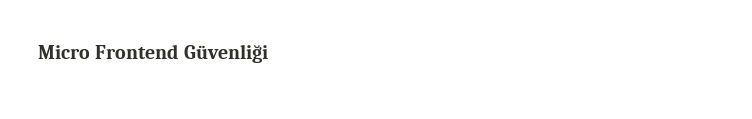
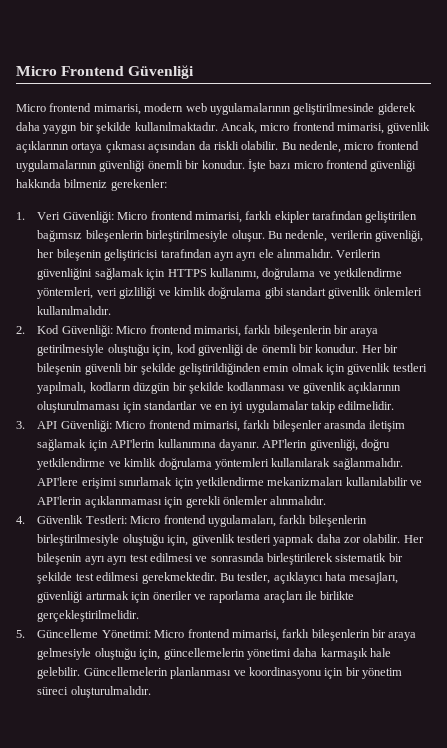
+ Micro frontend mimarisi, modern web uygulamalarının geliştirilmesinde giderek daha yaygın bir şekilde kullanılmaktadır. Ancak, micro frontend mimarisi, güvenlik açıklarının ortaya çıkması açısından da riskli olabilir. Bu nedenle, micro frontend uygulamalarının güvenliği önemli bir konudur. İşte bazı micro frontend güvenliği hakkında bilmeniz gerekenler:
+ 1. Veri Güvenliği: Micro frontend mimarisi, farklı ekipler tarafından geliştirilen bağımsız bileşenlerin birleştirilmesiyle oluşur. Bu nedenle, verilerin güvenliği, her bileşenin geliştiricisi tarafından ayrı ayrı ele alınmalıdır. Verilerin güvenliğini sağlamak için HTTPS kullanımı, doğrulama ve yetkilendirme yöntemleri, veri gizliliği ve kimlik doğrulama gibi standart güvenlik önlemleri kullanılmalıdır.
+ 2. Kod Güvenliği: Micro frontend mimarisi, farklı bileşenlerin bir araya getirilmesiyle oluştuğu için, kod güvenliği de önemli bir konudur. Her bir bileşenin güvenli bir şekilde geliştirildiğinden emin olmak için güvenlik testleri yapılmalı, kodların düzgün bir şekilde kodlanması ve güvenlik açıklarının oluşturulmaması için standartlar ve en iyi uygulamalar takip edilmelidir.
+ 3. API Güvenliği: Micro frontend mimarisi, farklı bileşenler arasında iletişim sağlamak için API'lerin kullanımına dayanır. API'lerin güvenliği, doğru yetkilendirme ve kimlik doğrulama yöntemleri kullanılarak sağlanmalıdır. API'lere erişimi sınırlamak için yetkilendirme mekanizmaları kullanılabilir ve API'lerin açıklanmaması için gerekli önlemler alınmalıdır.
+ 4. Güvenlik Testleri: Micro frontend uygulamaları, farklı bileşenlerin birleştirilmesiyle oluştuğu için, güvenlik testleri yapmak daha zor olabilir. Her bileşenin ayrı ayrı test edilmesi ve sonrasında birleştirilerek sistematik bir şekilde test edilmesi gerekmektedir. Bu testler, açıklayıcı hata mesajları, güvenliği artırmak için öneriler ve raporlama araçları ile birlikte gerçekleştirilmelidir.
+ 5. Güncelleme Yönetimi: Micro frontend mimarisi, farklı bileşenlerin bir araya gelmesiyle oluştuğu için, güncellemelerin yönetimi daha karmaşık hale gelebilir. Güncellemelerin planlanması ve koordinasyonu için bir yönetim süreci oluşturulmalıdır.

